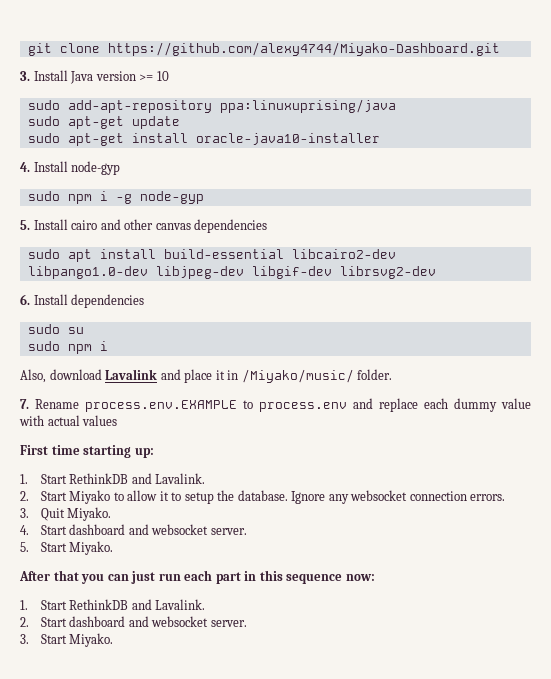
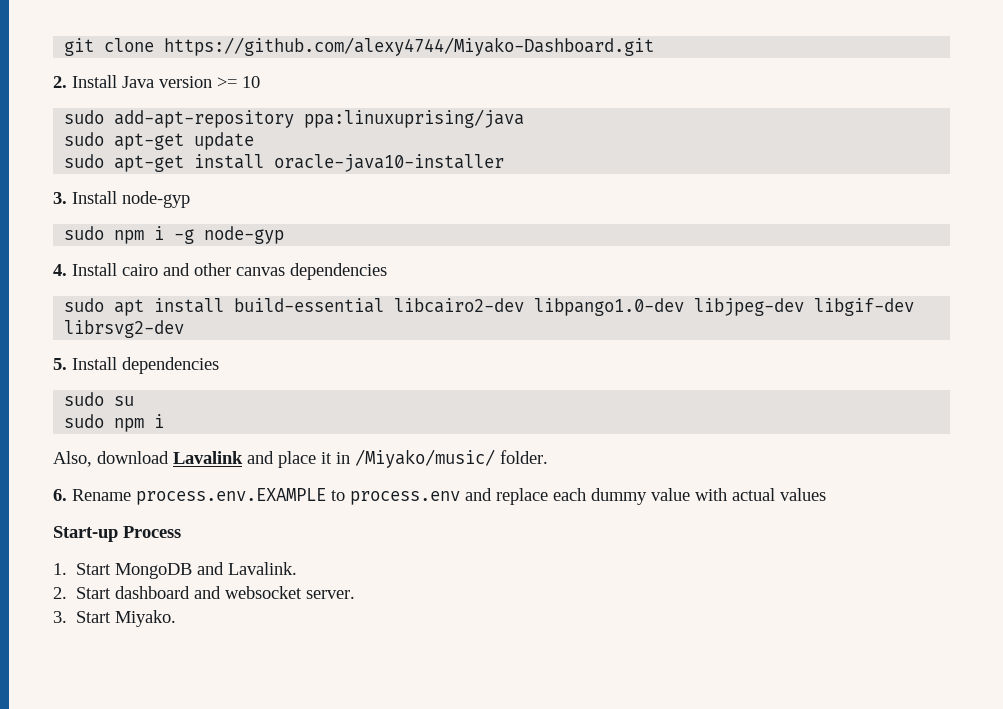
- 3. Install Java version >= 10
+ 2. Install Java version >= 10
- 4. Install node-gyp
+ 3. Install node-gyp
- 5. Install cairo and other canvas dependencies
+ 4. Install cairo and other canvas dependencies
- 6. Install dependencies
+ 5. Install dependencies
- 7. Rename process.env.EXAMPLE to process.env and replace each dummy value with actual values
+ 6. Rename process.env.EXAMPLE to process.env and replace each dummy value with actual values
- First time starting up:
- 1. Start RethinkDB and Lavalink.
- 2. Start Miyako to allow it to setup the database. Ignore any websocket connection errors.
- 3. Quit Miyako.
- 4. Start dashboard and websocket server.
- 5. Start Miyako.
- After that you can just run each part in this sequence now:
- 1. Start RethinkDB and Lavalink.
+ Start-up Process
+ 1. Start MongoDB and Lavalink.

